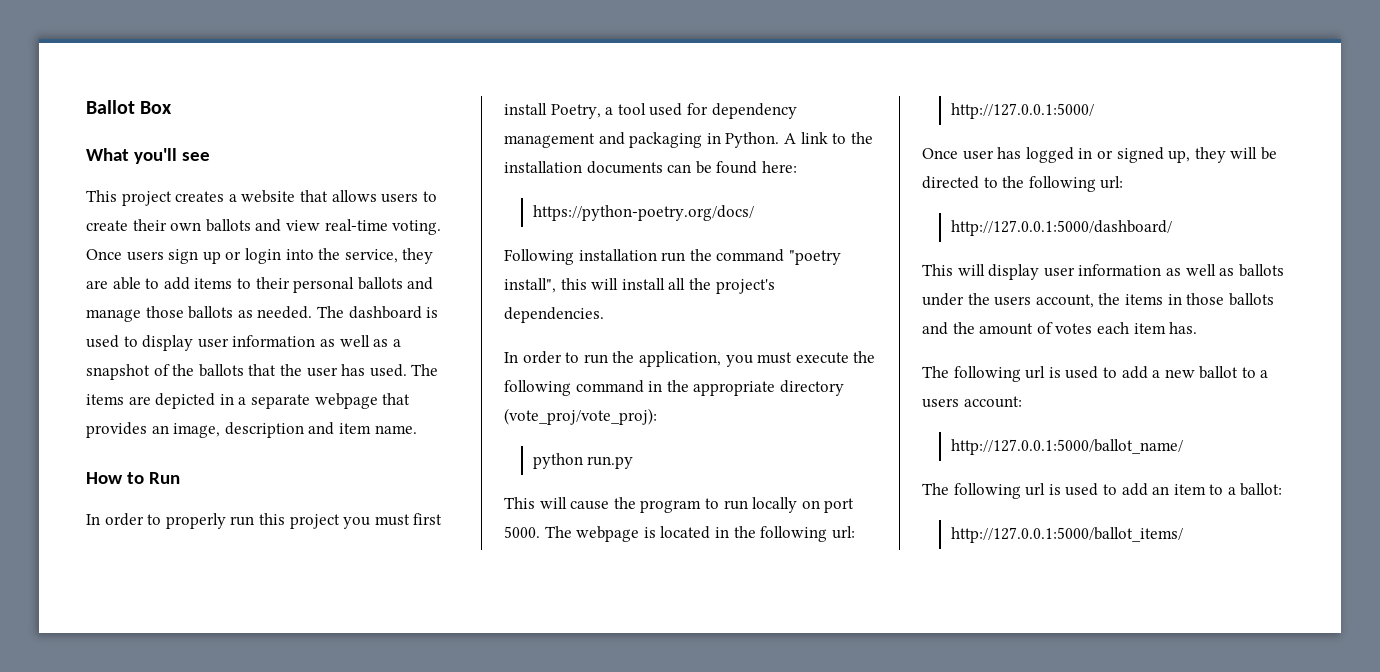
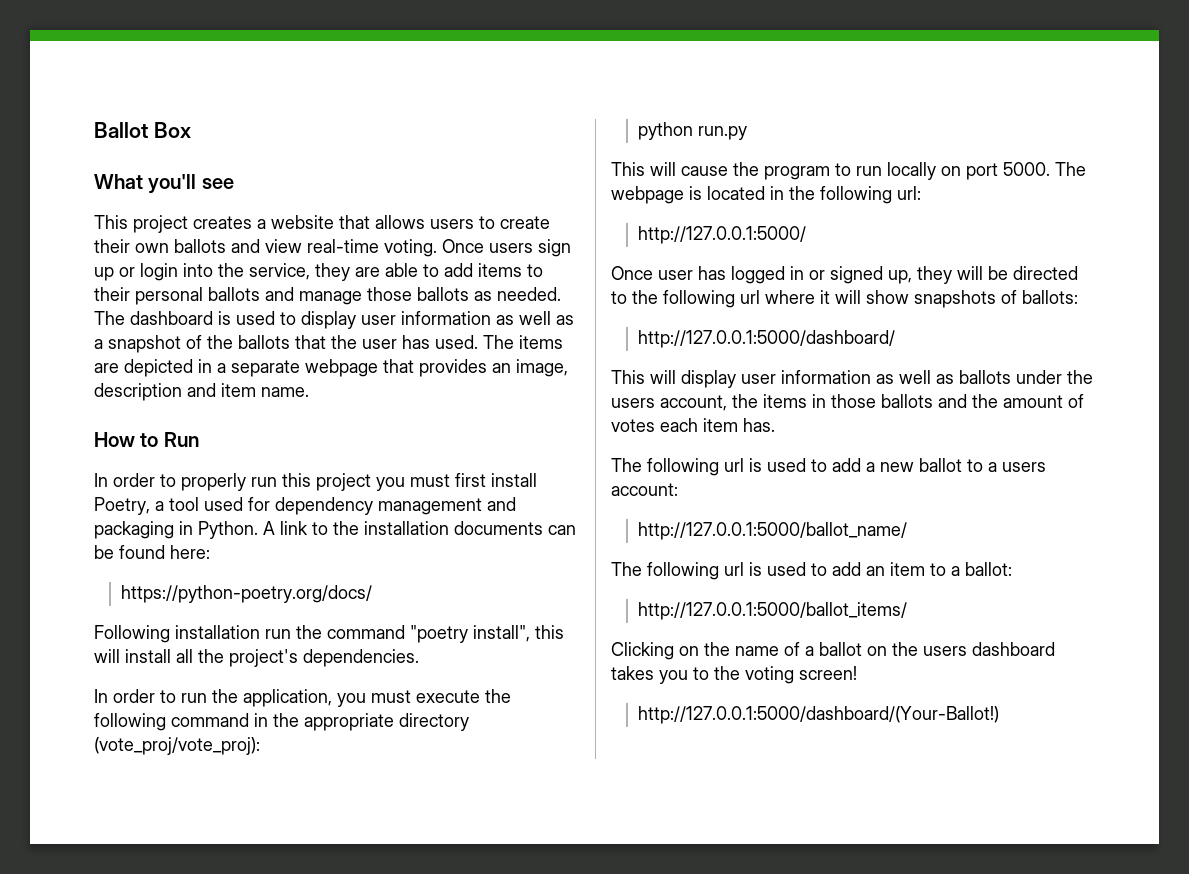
- Once user has logged in or signed up, they will be directed to the following url:
+ Once user has logged in or signed up, they will be directed to the following url where it will show snapshots of ballots:
+ Clicking on the name of a ballot on the users dashboard takes you to the voting screen!
+ http://127.0.0.1:5000/dashboard/(Your-Ballot!)

